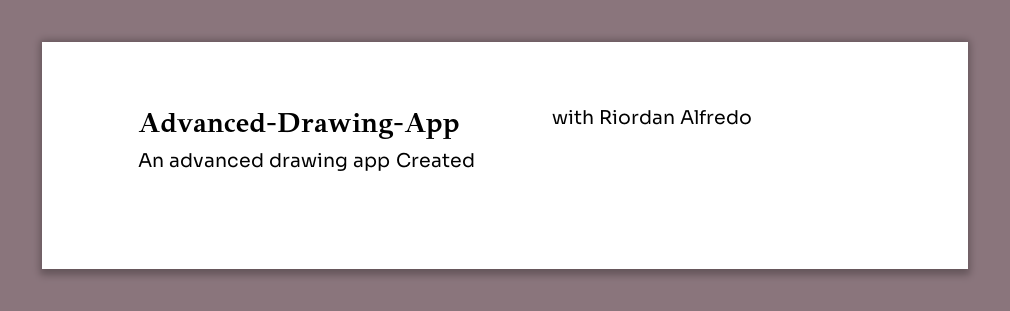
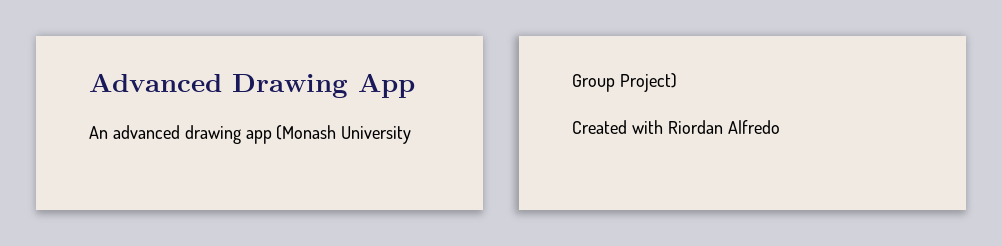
- Advanced-Drawing-App
+ Advanced Drawing App
- An advanced drawing app Created with Riordan Alfredo
+ An advanced drawing app (Monash University Group Project)
+ Created with Riordan Alfredo

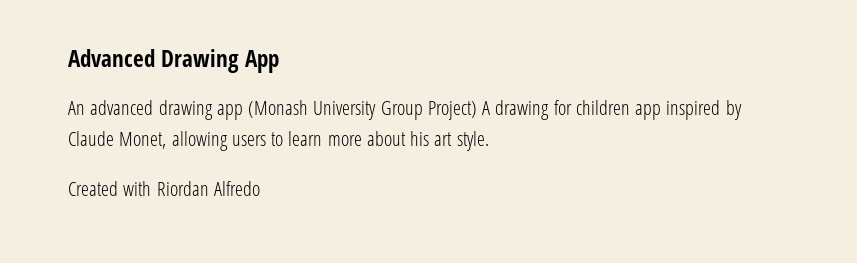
- An advanced drawing app (Monash University Group Project)
+ An advanced drawing app (Monash University Group Project) A drawing for children app inspired by Claude Monet, allowing users to learn more about his art style.

